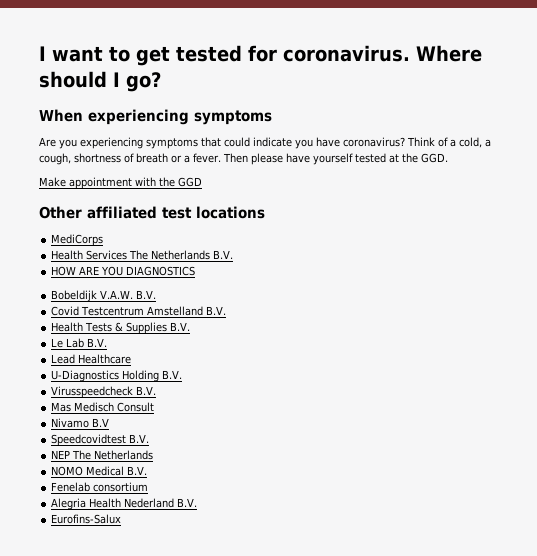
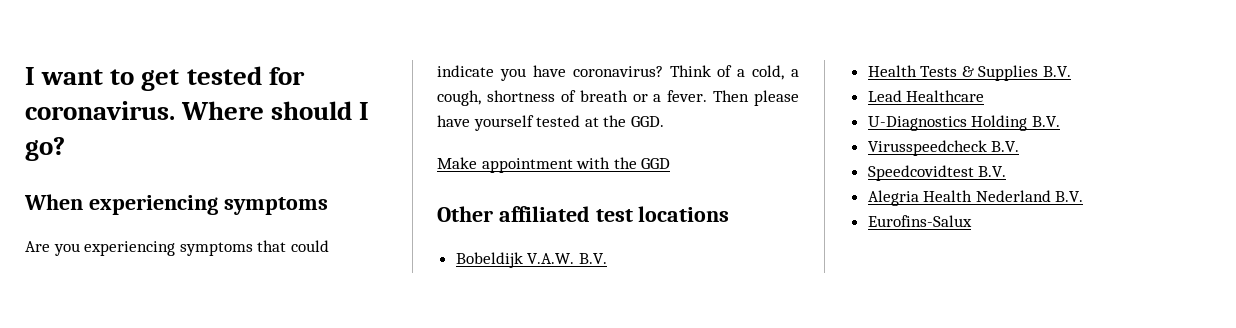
- MediCorps
- Health Services The Netherlands B.V.
- HOW ARE YOU DIAGNOSTICS
- Covid Testcentrum Amstelland B.V.
- Le Lab B.V.
- Mas Medisch Consult
- Nivamo B.V
  Speedcovidtest B.V.
- NEP The Netherlands
- NOMO Medical B.V.
- Fenelab consortium

